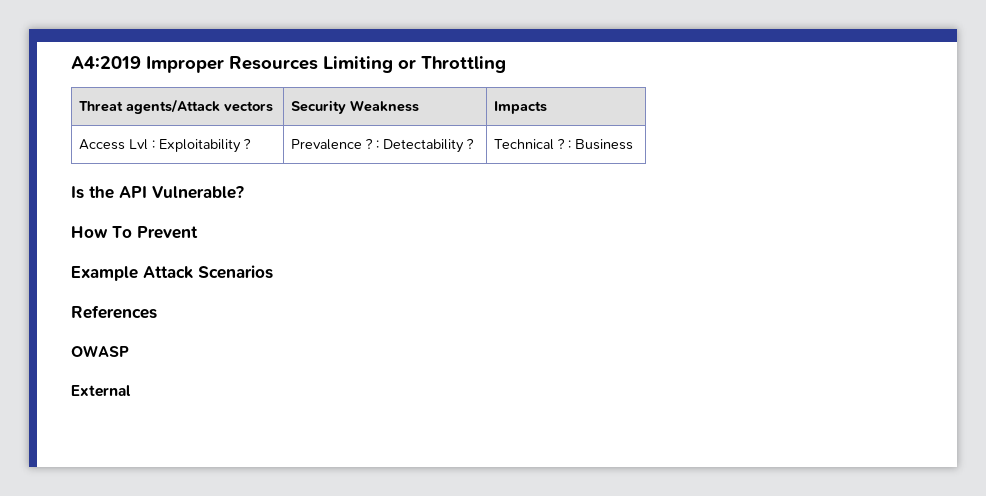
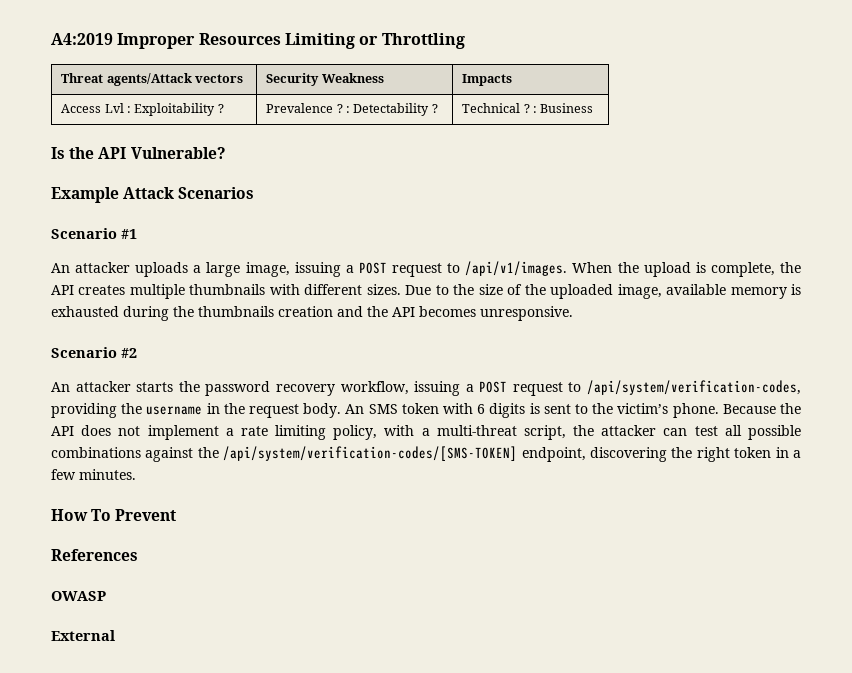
+ Example Attack Scenarios
+ Scenario #1
+ An attacker uploads a large image, issuing a POST request to /api/v1/images. When the upload is complete, the API creates multiple thumbnails with different sizes. Due to the size of the uploaded image, available memory is exhausted during the thumbnails creation and the API becomes unresponsive.
+ Scenario #2
+ An attacker starts the password recovery workflow, issuing a POST request to /api/system/verification-codes, providing the username in the request body. An SMS token with 6 digits is sent to the victim’s phone. Because the API does not implement a rate limiting policy, with a multi-threat script, the attacker can test all possible combinations against the /api/system/verification-codes/[SMS-TOKEN] endpoint, discovering the right token in a few minutes.
- Example Attack Scenarios

